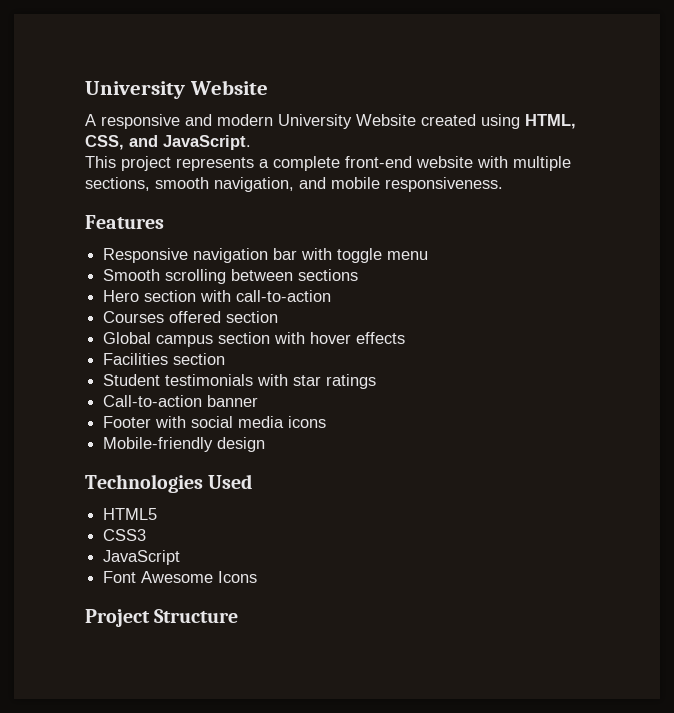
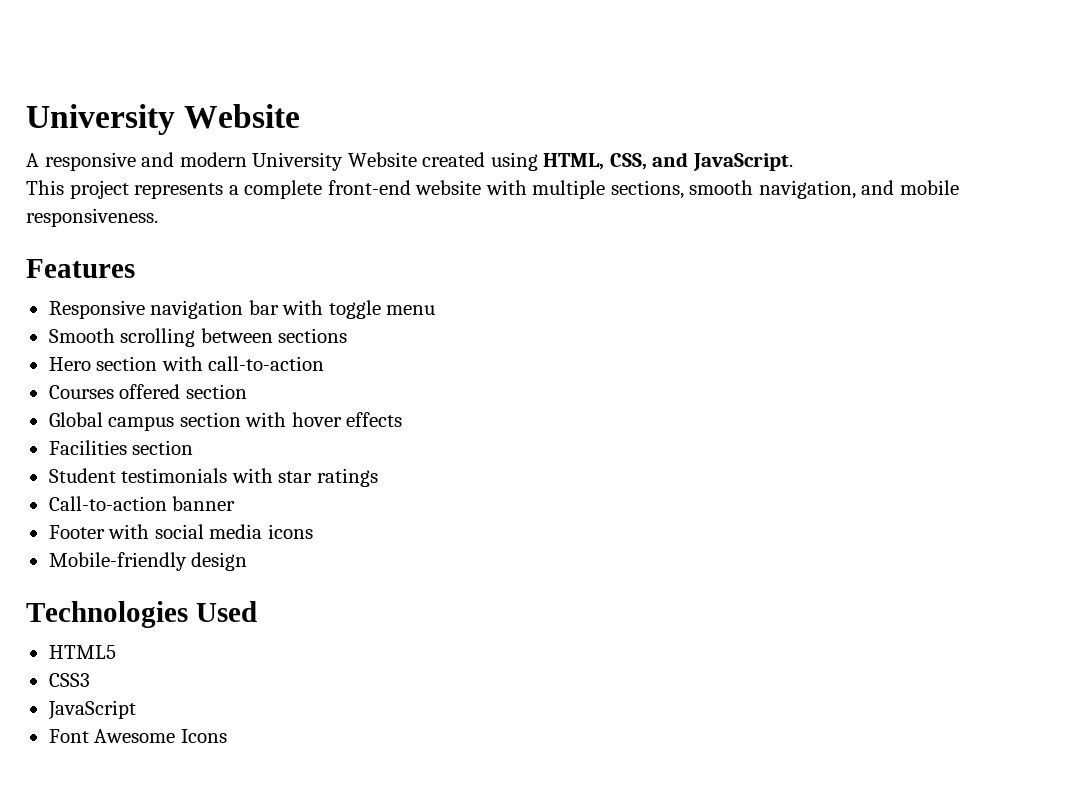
- Project Structure

